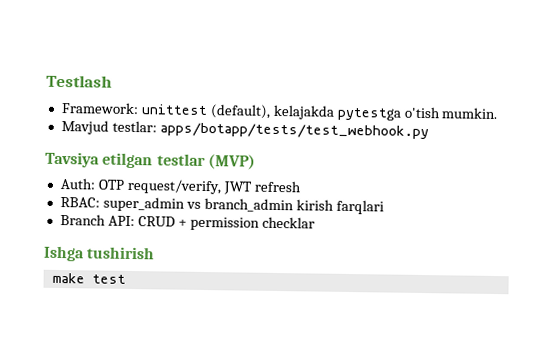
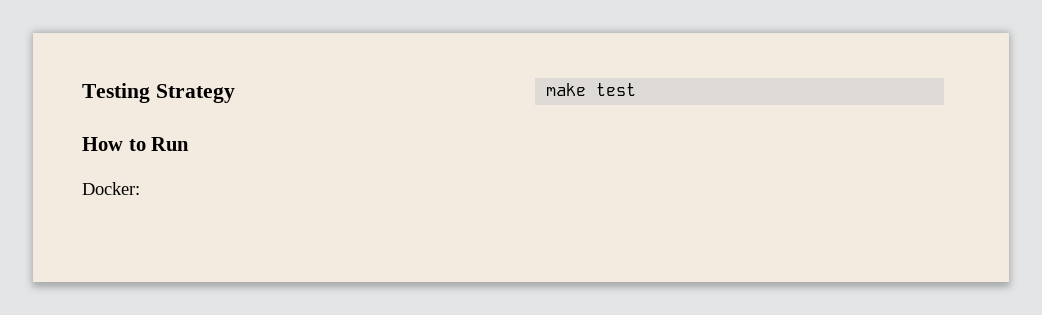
- Testlash
- Framework: unittest (default), kelajakda pytestga o'tish mumkin.
- Mavjud testlar: apps/botapp/tests/test_webhook.py
- Tavsiya etilgan testlar (MVP)
- Auth: OTP request/verify, JWT refresh
- RBAC: super_admin vs branch_admin kirish farqlari
- Branch API: CRUD + permission checklar
- Ishga tushirish
+ Testing Strategy
+ How to Run
+ Docker:

